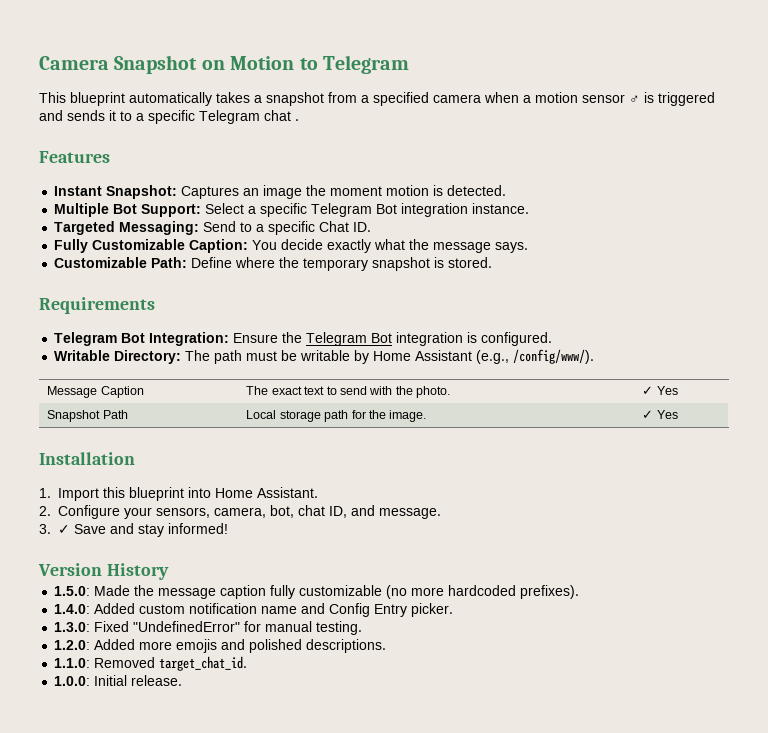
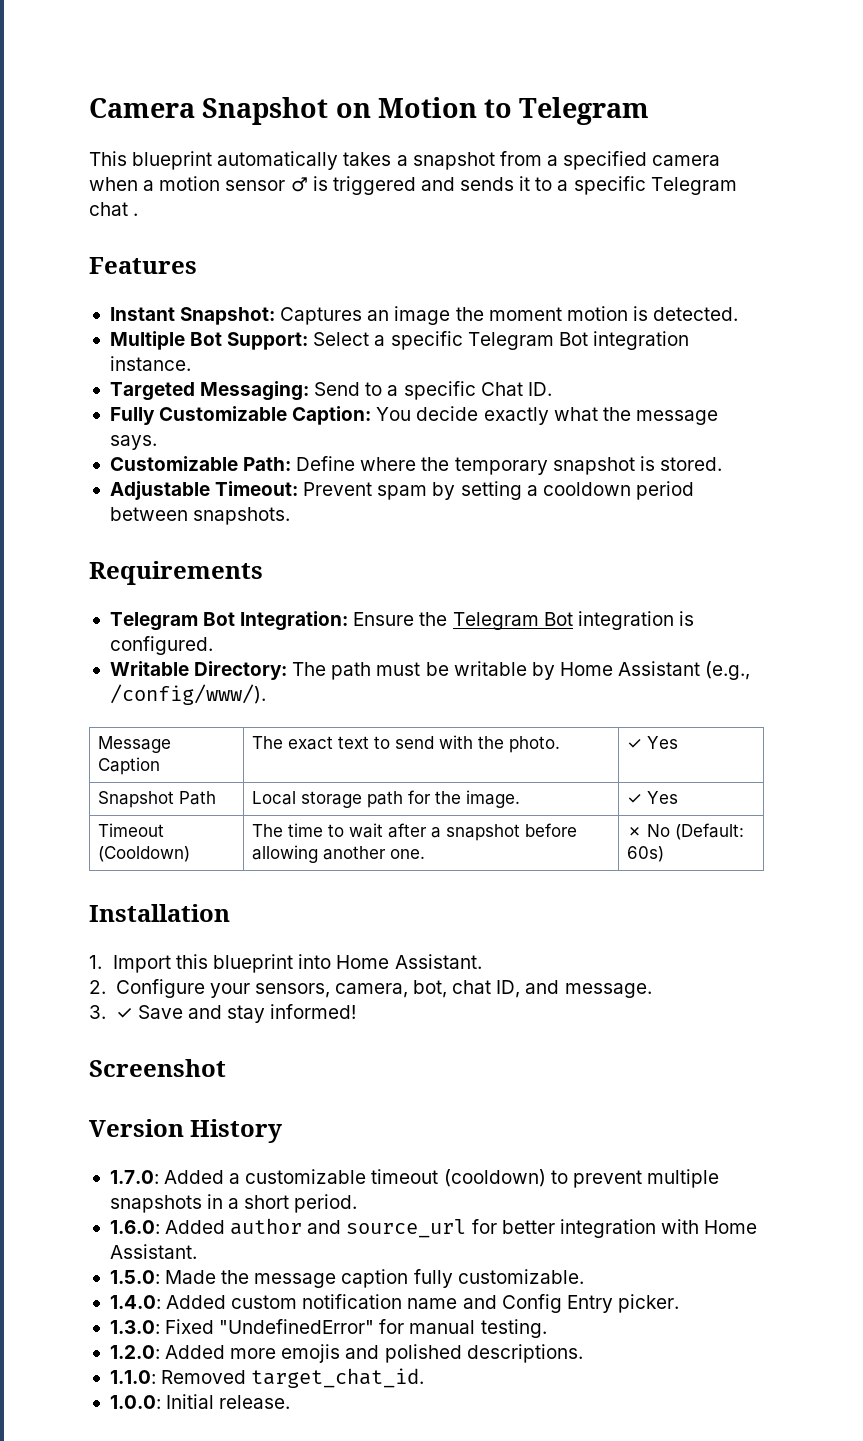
+ Adjustable Timeout: Prevent spam by setting a cooldown period between snapshots.
+ Timeout (Cooldown) | The time to wait after a snapshot before allowing another one. | ✗ No (Default: 60s)
+ Screenshot
+ 1.7.0: Added a customizable timeout (cooldown) to prevent multiple snapshots in a short period.
+ 1.6.0: Added author and source_url for better integration with Home Assistant.
- 1.5.0: Made the message caption fully customizable (no more hardcoded prefixes).
+ 1.5.0: Made the message caption fully customizable.

